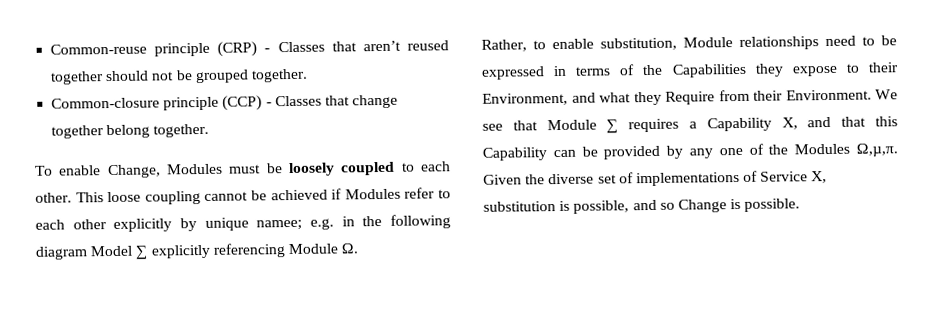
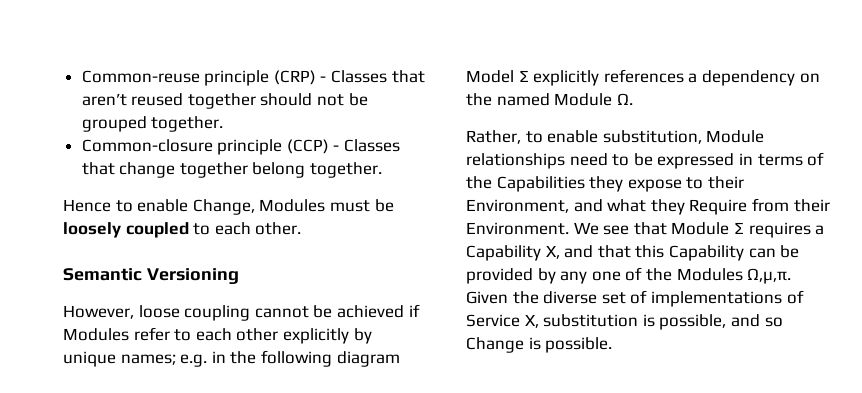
- To enable Change, Modules must be loosely coupled to each other. This loose coupling cannot be achieved if Modules refer to each other explicitly by unique namee; e.g. in the following diagram Model ∑ explicitly referencing Module Ω.
+ Hence to enable Change, Modules must be loosely coupled to each other.
+ Semantic Versioning
+ However, loose coupling cannot be achieved if Modules refer to each other explicitly by unique names; e.g. in the following diagram Model ∑ explicitly references a dependency on the named Module Ω.

